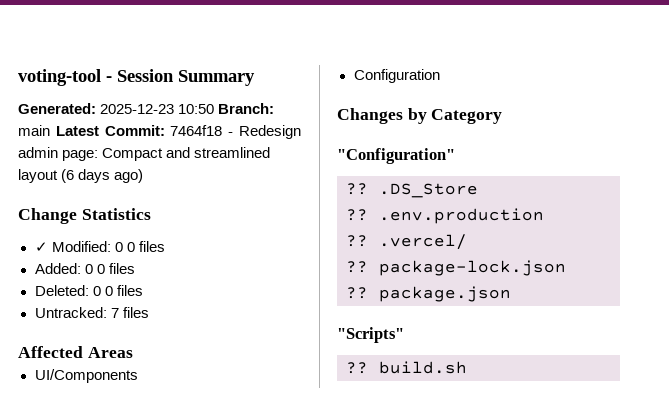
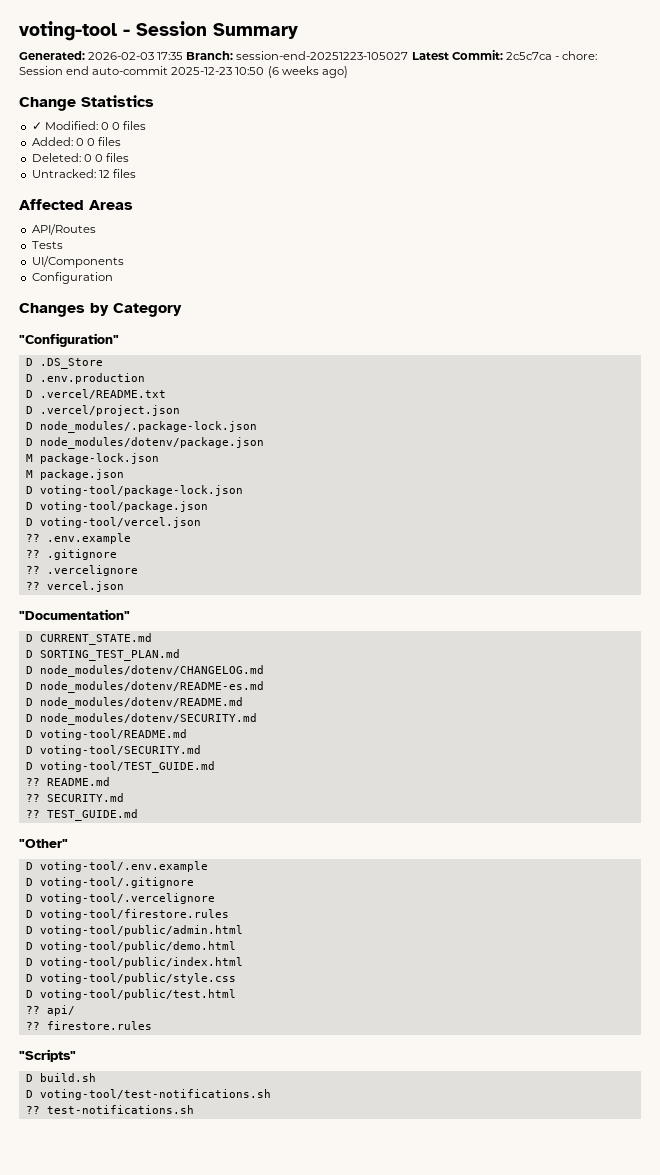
- Generated: 2025-12-23 10:50 Branch: main Latest Commit: 7464f18 - Redesign admin page: Compact and streamlined layout (6 days ago)
+ Generated: 2026-02-03 17:35 Branch: session-end-20251223-105027 Latest Commit: 2c5c7ca - chore: Session end auto-commit 2025-12-23 10:50 (6 weeks ago)
- Untracked: 7 files
+ Untracked: 12 files
+ API/Routes
+ Tests
- ?? .DS_Store
+ D .DS_Store
- ?? .env.production
+ D .env.production
- ?? .vercel/
- ?? package-lock.json
- ?? package.json
+ D .vercel/README.txt
+ D .vercel/project.json
+ D node_modules/.package-lock.json
+ D node_modules/dotenv/package.json
+ M package-lock.json
+ M package.json
+ D voting-tool/package-lock.json
+ D voting-tool/package.json
+ D voting-tool/vercel.json
+ ?? .env.example
+ ?? .gitignore
+ ?? .vercelignore
+ ?? vercel.json
+ "Documentation"
+ D CURRENT_STATE.md
+ D SORTING_TEST_PLAN.md
+ D node_modules/dotenv/CHANGELOG.md
+ D node_modules/dotenv/README-es.md
+ D node_modules/dotenv/README.md
+ D node_modules/dotenv/SECURITY.md
+ D voting-tool/README.md
+ D voting-tool/SECURITY.md
+ D voting-tool/TEST_GUIDE.md
+ ?? README.md
+ ?? SECURITY.md
+ ?? TEST_GUIDE.md
+ "Other"
+ D voting-tool/.env.example
+ D voting-tool/.gitignore
+ D voting-tool/.vercelignore
+ D voting-tool/firestore.rules
+ D voting-tool/public/admin.html
+ D voting-tool/public/demo.html
+ D voting-tool/public/index.html
+ D voting-tool/public/style.css
+ D voting-tool/public/test.html
+ ?? api/
+ ?? firestore.rules
  "Scripts"
- ?? build.sh
+ D build.sh
+ D voting-tool/test-notifications.sh
+ ?? test-notifications.sh

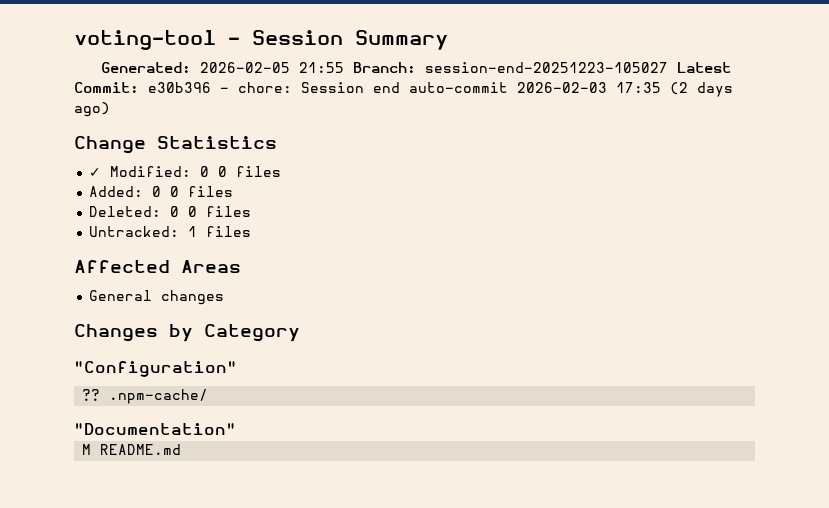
- Generated: 2026-02-03 17:35 Branch: session-end-20251223-105027 Latest Commit: 2c5c7ca - chore: Session end auto-commit 2025-12-23 10:50 (6 weeks ago)
+ Generated: 2026-02-05 21:55 Branch: session-end-20251223-105027 Latest Commit: e30b396 - chore: Session end auto-commit 2026-02-03 17:35 (2 days ago)
- Untracked: 12 files
+ Untracked: 1 files
- API/Routes
- Tests
- UI/Components
- Configuration
+ General changes
- D .DS_Store
- D .env.production
- D .vercel/README.txt
- D .vercel/project.json
- D node_modules/.package-lock.json
- D node_modules/dotenv/package.json
- M package-lock.json
- M package.json
- D voting-tool/package-lock.json
- D voting-tool/package.json
- D voting-tool/vercel.json
- ?? .env.example
- ?? .gitignore
- ?? .vercelignore
- ?? vercel.json
+ ?? .npm-cache/
  "Documentation"
- D CURRENT_STATE.md
- D SORTING_TEST_PLAN.md
- D node_modules/dotenv/CHANGELOG.md
- D node_modules/dotenv/README-es.md
- D node_modules/dotenv/README.md
- D node_modules/dotenv/SECURITY.md
- D voting-tool/README.md
- D voting-tool/SECURITY.md
- D voting-tool/TEST_GUIDE.md
- ?? README.md
- ?? SECURITY.md
- ?? TEST_GUIDE.md
- "Other"
- D voting-tool/.env.example
- D voting-tool/.gitignore
- D voting-tool/.vercelignore
- D voting-tool/firestore.rules
- D voting-tool/public/admin.html
- D voting-tool/public/demo.html
- D voting-tool/public/index.html
- D voting-tool/public/style.css
- D voting-tool/public/test.html
- ?? api/
- ?? firestore.rules
- "Scripts"
- D build.sh
- D voting-tool/test-notifications.sh
- ?? test-notifications.sh
+ M README.md

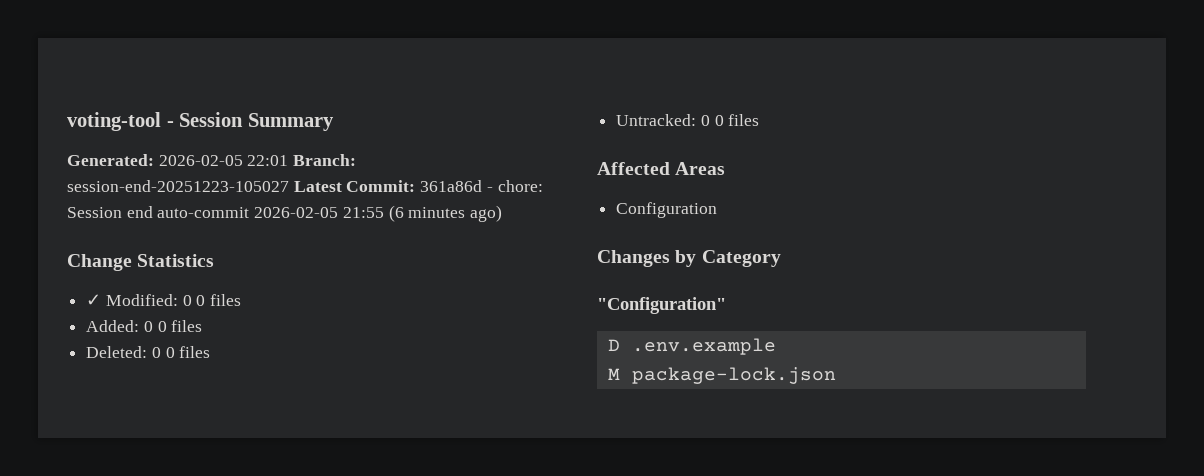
- Generated: 2026-02-05 21:55 Branch: session-end-20251223-105027 Latest Commit: e30b396 - chore: Session end auto-commit 2026-02-03 17:35 (2 days ago)
+ Generated: 2026-02-05 22:01 Branch: session-end-20251223-105027 Latest Commit: 361a86d - chore: Session end auto-commit 2026-02-05 21:55 (6 minutes ago)
- Untracked: 1 files
+ Untracked: 0 0 files
- General changes
+ Configuration
- ?? .npm-cache/
- "Documentation"
+ D .env.example
- M README.md
+ M package-lock.json

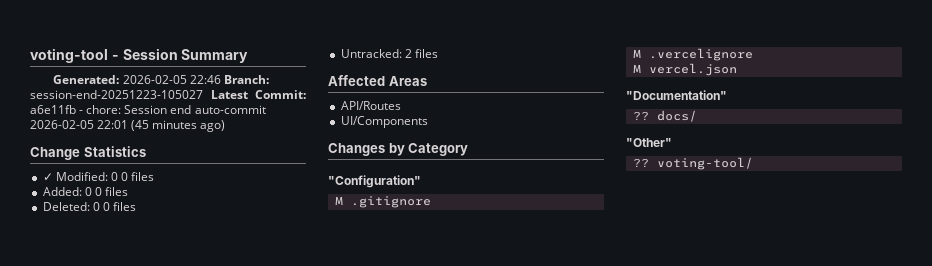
- Generated: 2026-02-05 22:01 Branch: session-end-20251223-105027 Latest Commit: 361a86d - chore: Session end auto-commit 2026-02-05 21:55 (6 minutes ago)
+ Generated: 2026-02-05 22:46 Branch: session-end-20251223-105027 Latest Commit: a6e11fb - chore: Session end auto-commit 2026-02-05 22:01 (45 minutes ago)
- Untracked: 0 0 files
+ Untracked: 2 files
- Configuration
+ API/Routes
+ UI/Components
- D .env.example
- M package-lock.json
+ M .gitignore
+ M .vercelignore
+ M vercel.json
+ "Documentation"
+ ?? docs/
+ "Other"
+ ?? voting-tool/

